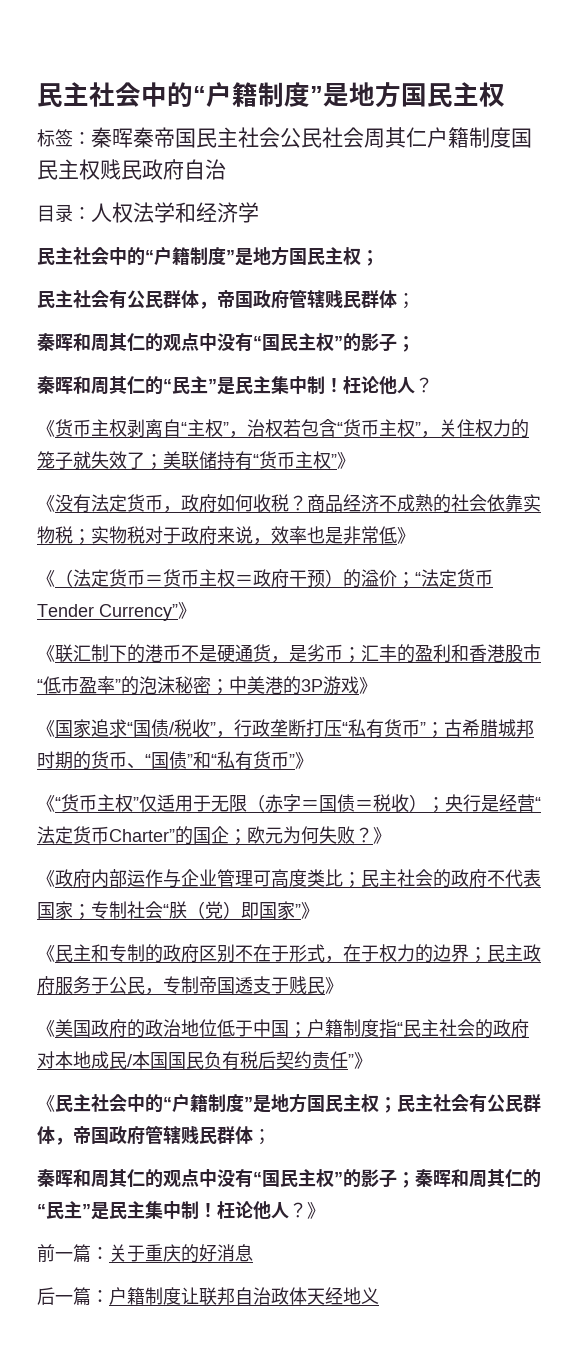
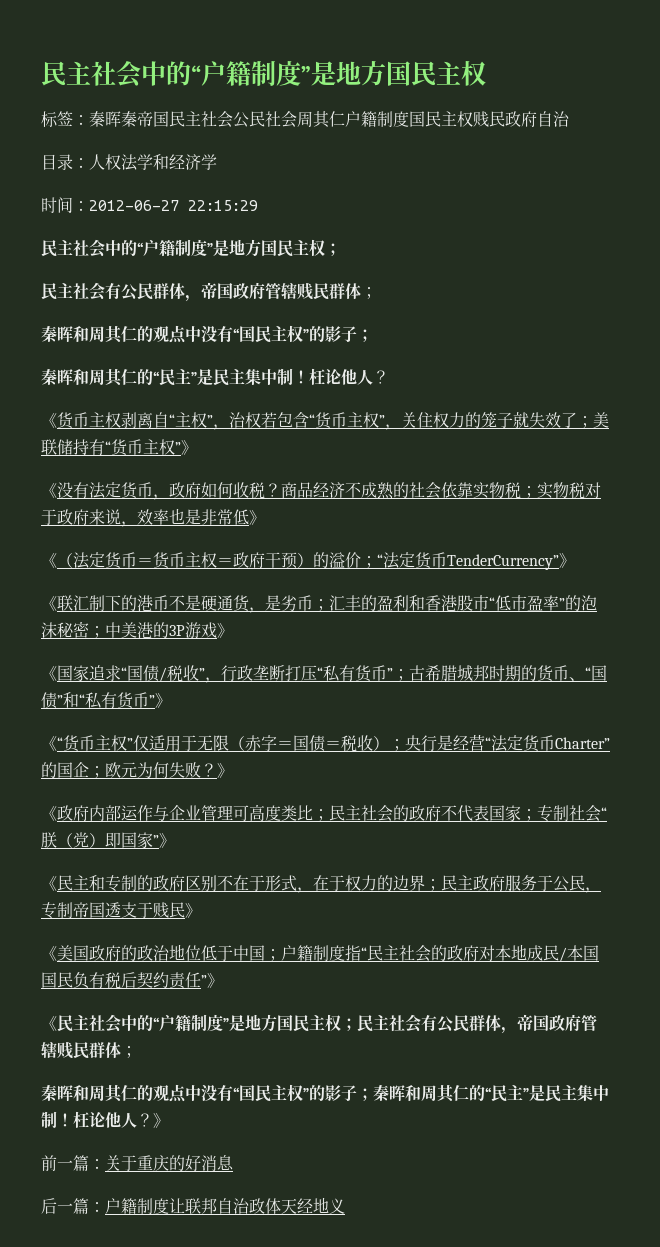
+ 时间：2012-06-27 22:15:29
- 《（法定货币＝货币主权＝政府干预）的溢价；“法定货币Tender Currency”》
+ 《（法定货币＝货币主权＝政府干预）的溢价；“法定货币TenderCurrency”》

